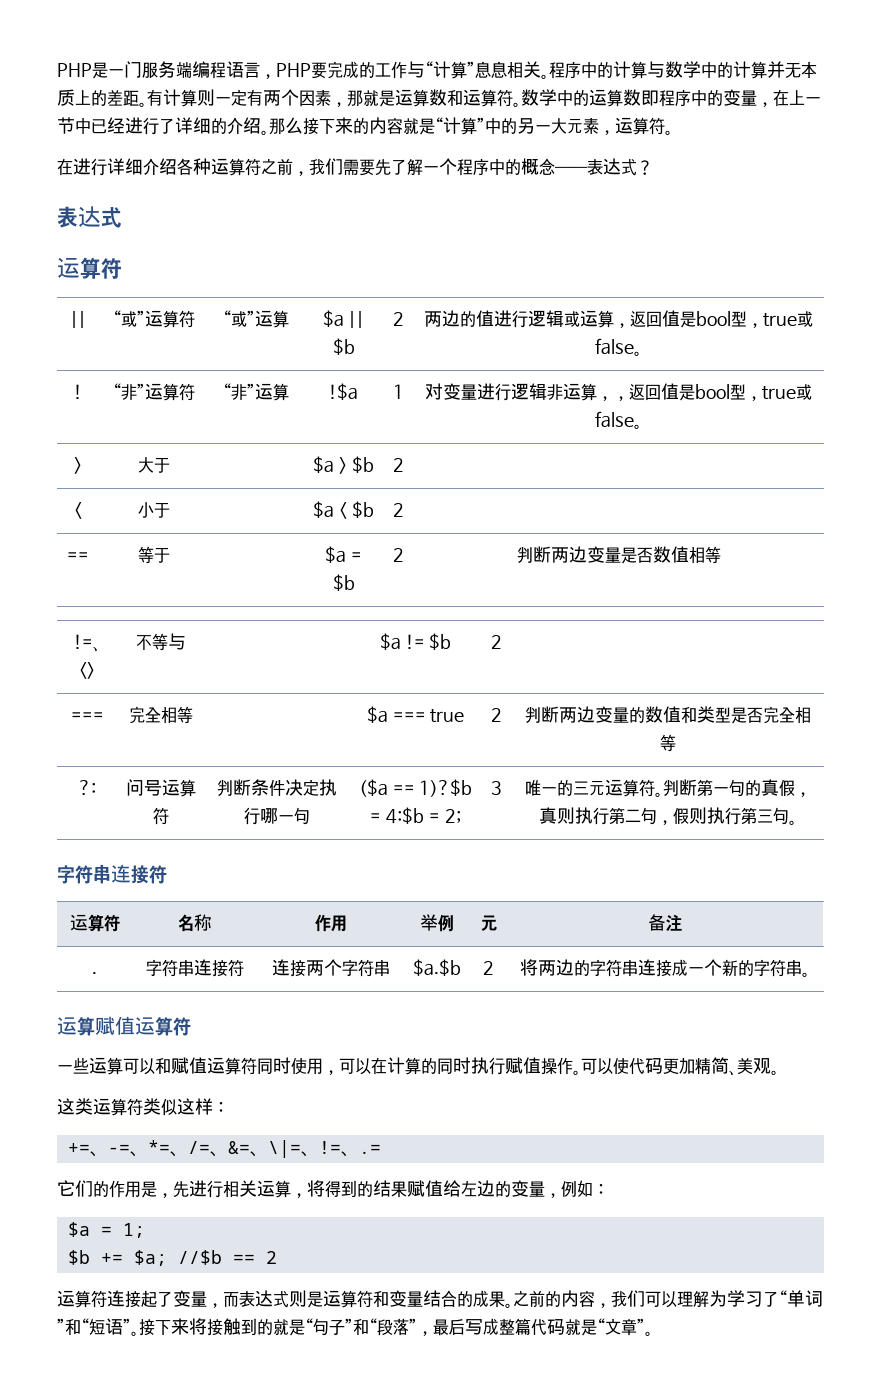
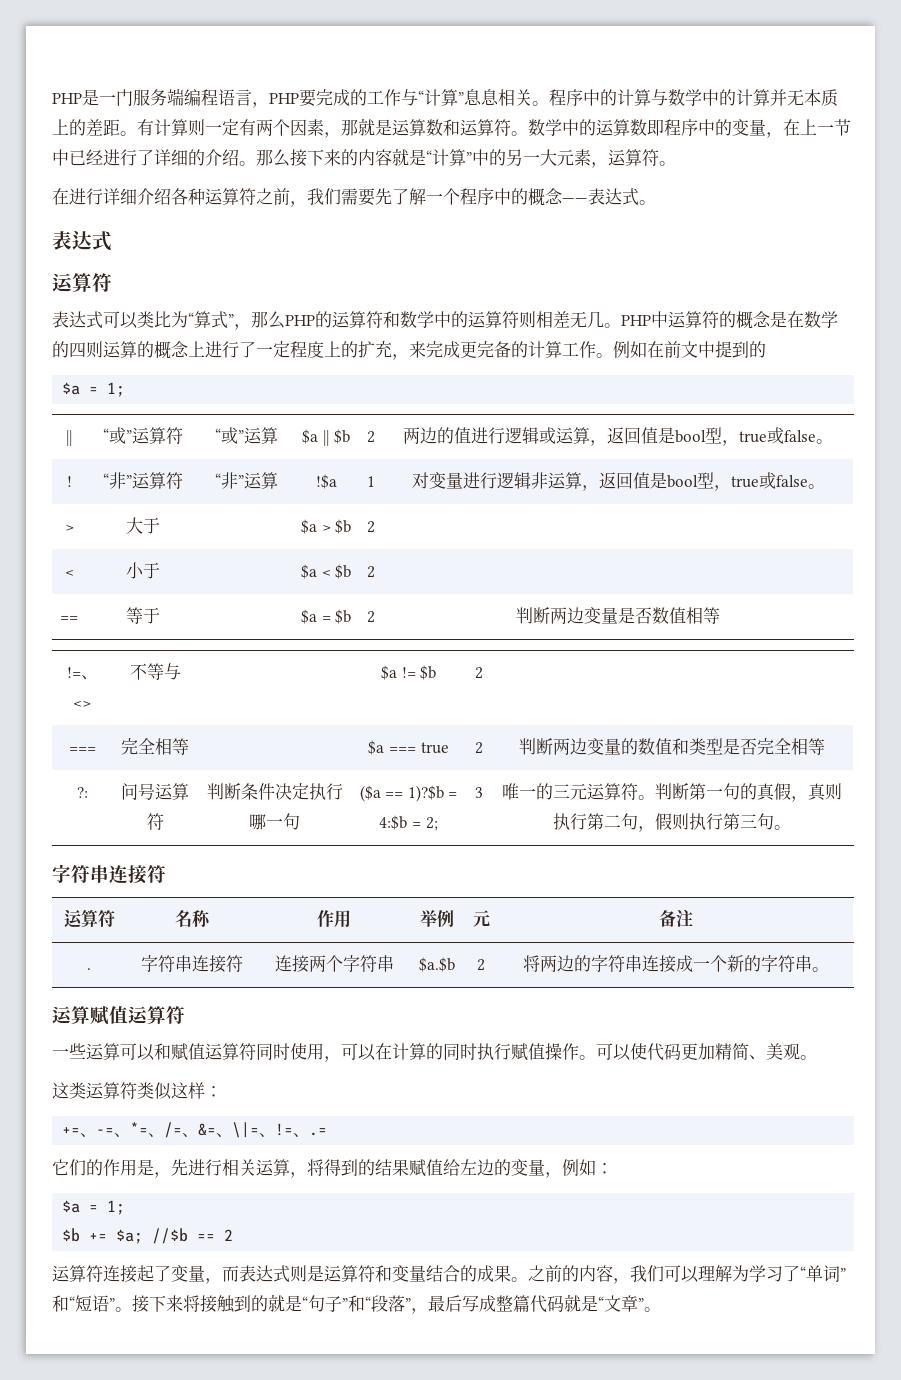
- 在进行详细介绍各种运算符之前，我们需要先了解一个程序中的概念——表达式？
+ 在进行详细介绍各种运算符之前，我们需要先了解一个程序中的概念——表达式。
+ 表达式可以类比为“算式”，那么PHP的运算符和数学中的运算符则相差无几。PHP中运算符的概念是在数学的四则运算的概念上进行了一定程度上的扩充，来完成更完备的计算工作。例如在前文中提到的
+ $a = 1;
- ! | “非”运算符 | “非”运算 | !$a | 1 | 对变量进行逻辑非运算，，返回值是bool型，true或false。
+ ! | “非”运算符 | “非”运算 | !$a | 1 | 对变量进行逻辑非运算，返回值是bool型，true或false。

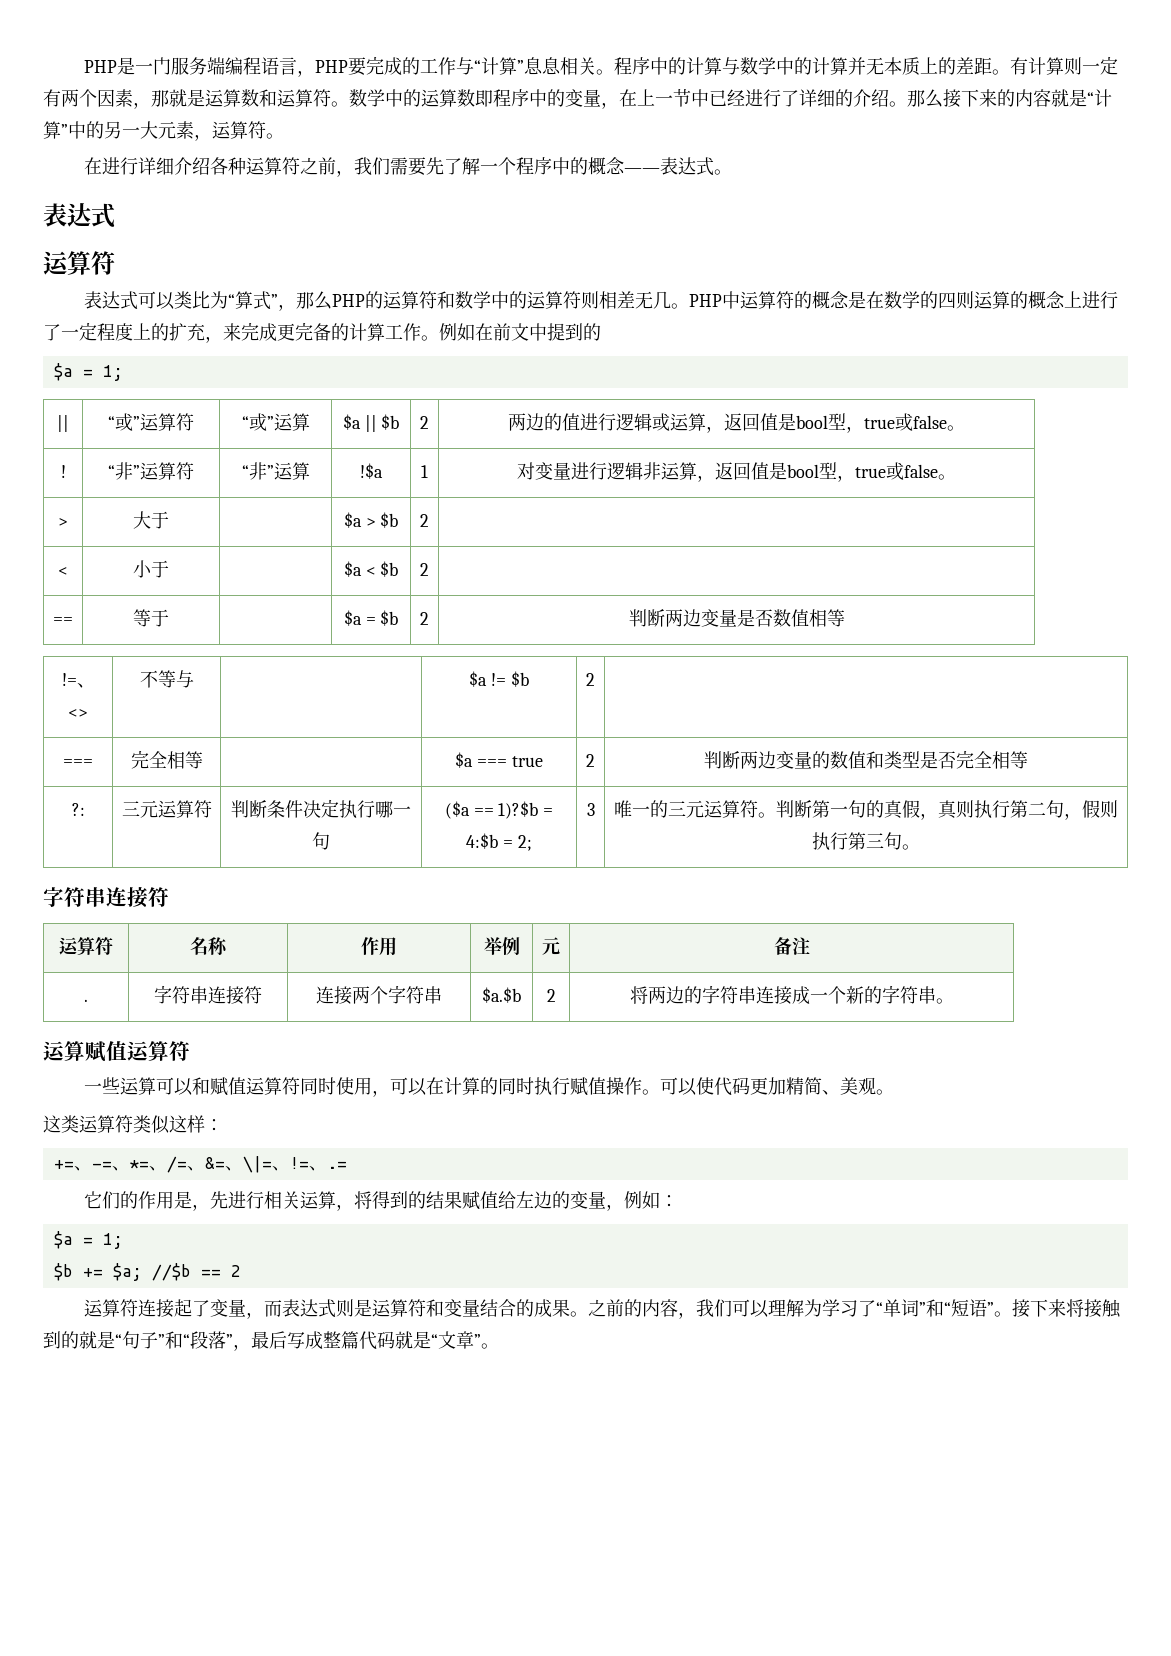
- ?: | 问号运算符 | 判断条件决定执行哪一句 | ($a == 1)?$b = 4:$b = 2; | 3 | 唯一的三元运算符。判断第一句的真假，真则执行第二句，假则执行第三句。
+ ?: | 三元运算符 | 判断条件决定执行哪一句 | ($a == 1)?$b = 4:$b = 2; | 3 | 唯一的三元运算符。判断第一句的真假，真则执行第二句，假则执行第三句。

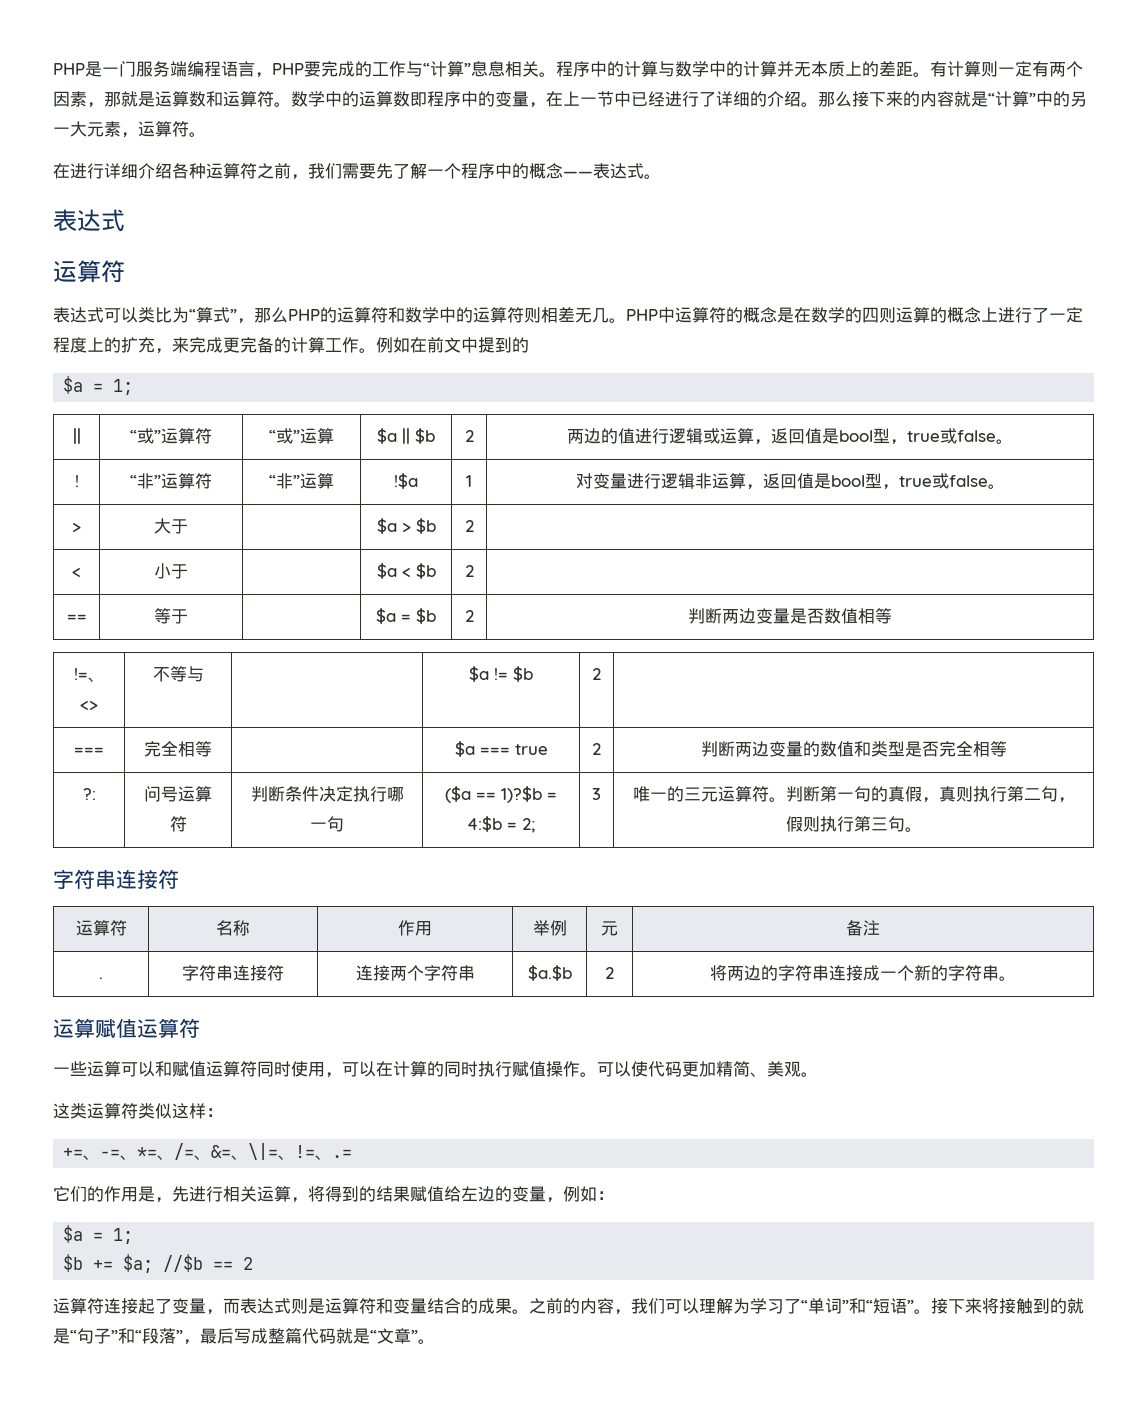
- ?: | 三元运算符 | 判断条件决定执行哪一句 | ($a == 1)?$b = 4:$b = 2; | 3 | 唯一的三元运算符。判断第一句的真假，真则执行第二句，假则执行第三句。
+ ?: | 问号运算符 | 判断条件决定执行哪一句 | ($a == 1)?$b = 4:$b = 2; | 3 | 唯一的三元运算符。判断第一句的真假，真则执行第二句，假则执行第三句。

